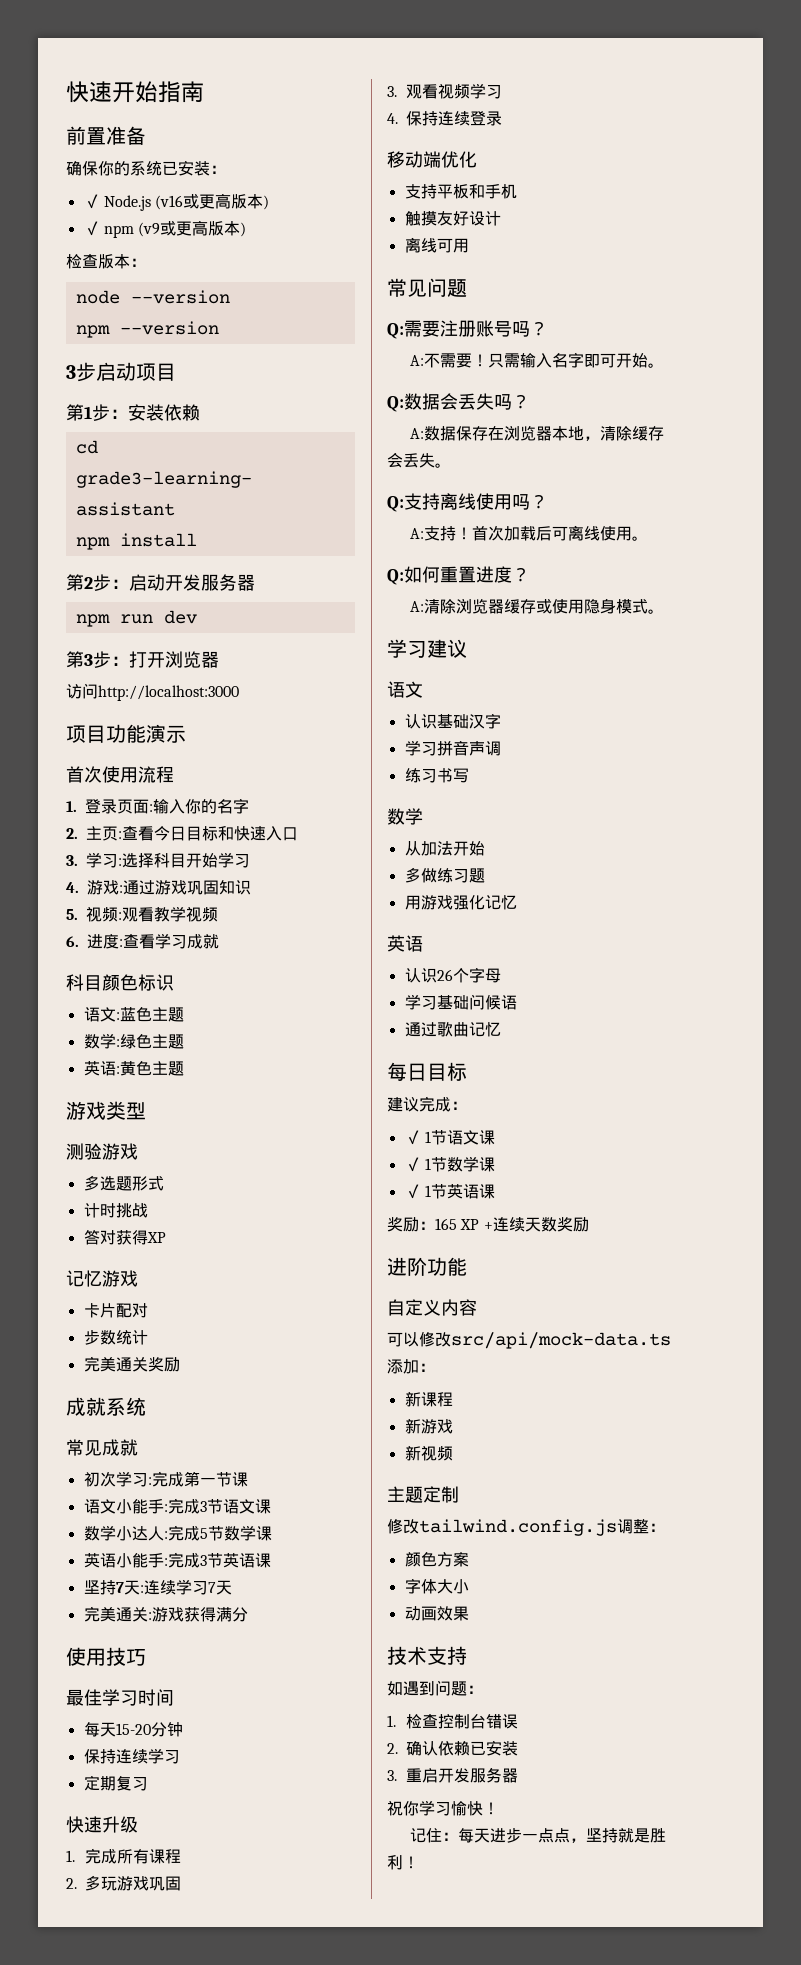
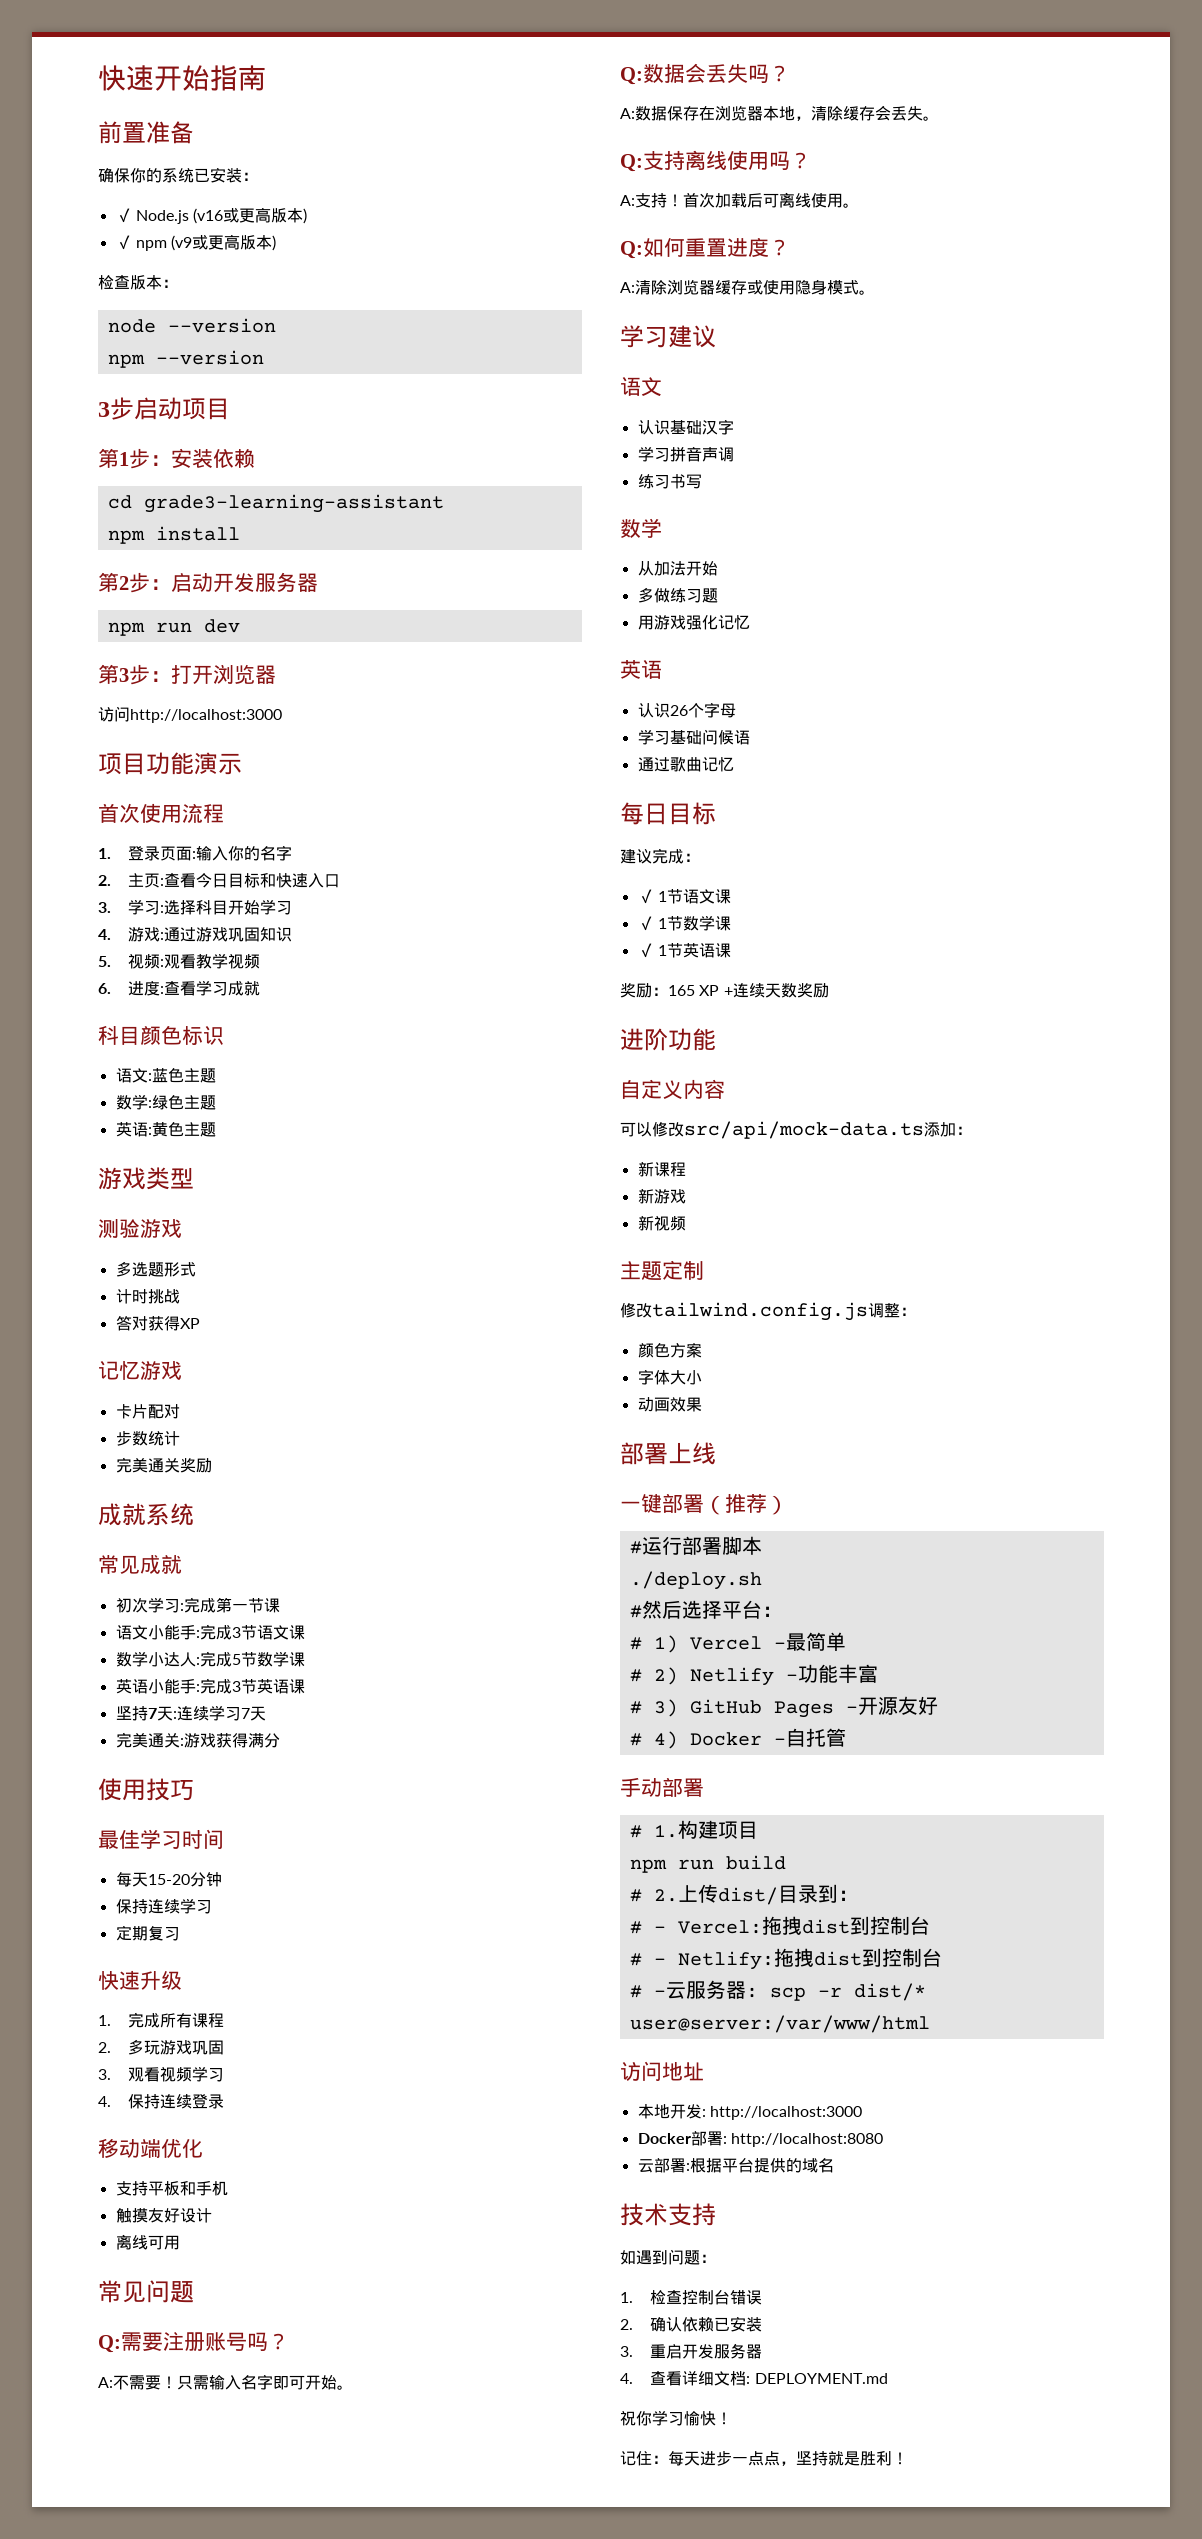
+ 部署上线
+ 一键部署（推荐）
+ #运行部署脚本
+ ./deploy.sh
+ #然后选择平台：
+ # 1) Vercel -最简单
+ # 2) Netlify -功能丰富
+ # 3) GitHub Pages -开源友好
+ # 4) Docker -自托管
+ 手动部署
+ # 1.构建项目
+ npm run build
+ # 2.上传dist/目录到：
+ # - Vercel:拖拽dist到控制台
+ # - Netlify:拖拽dist到控制台
+ # -云服务器: scp -r dist/* user@server:/var/www/html
+ 访问地址
+ 本地开发: http://localhost:3000
+ Docker部署: http://localhost:8080
+ 云部署:根据平台提供的域名
+ 4.查看详细文档: DEPLOYMENT.md

